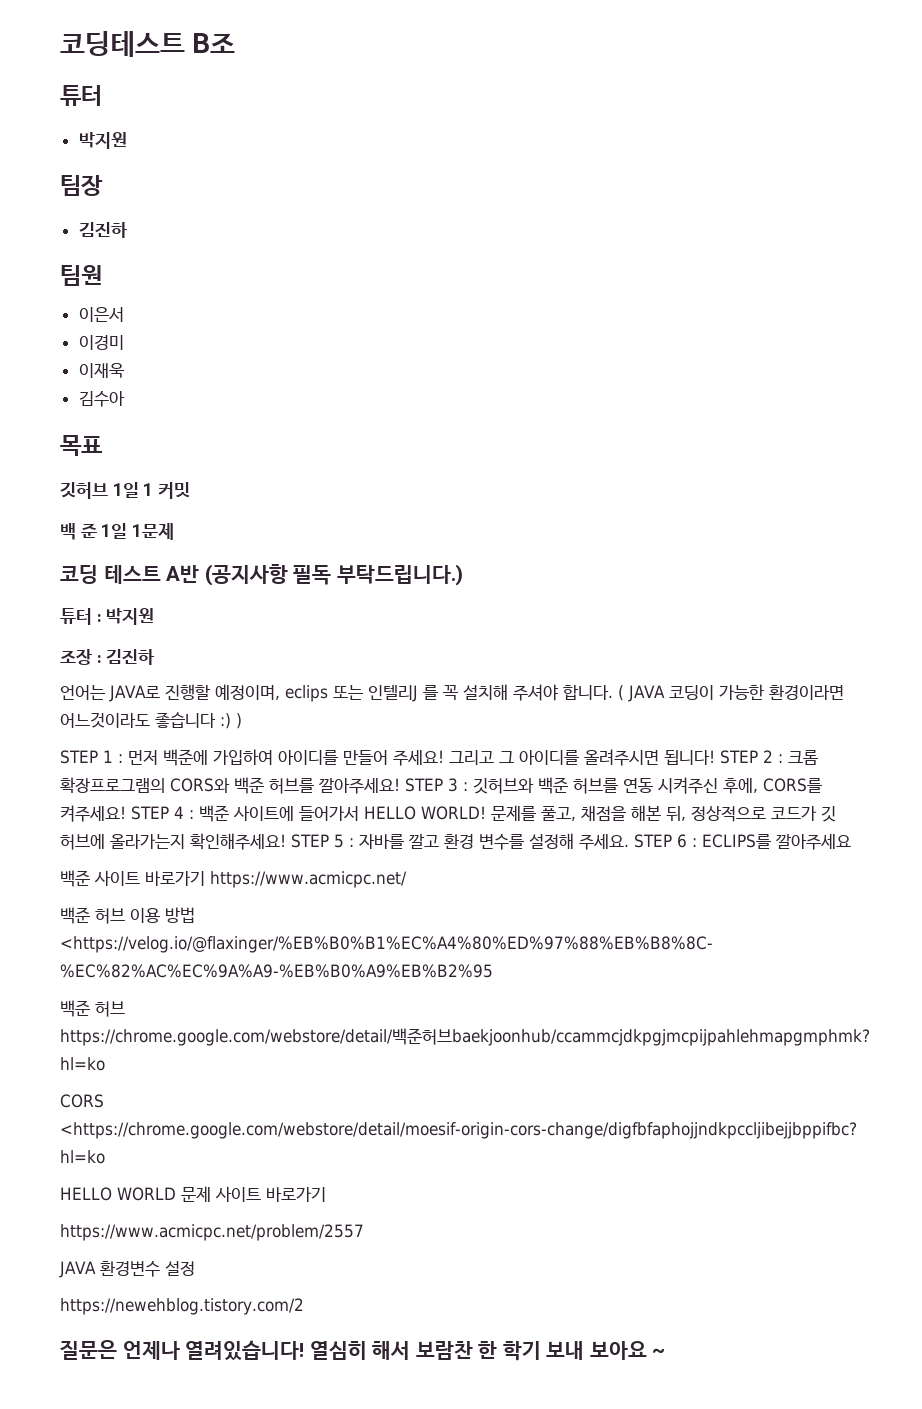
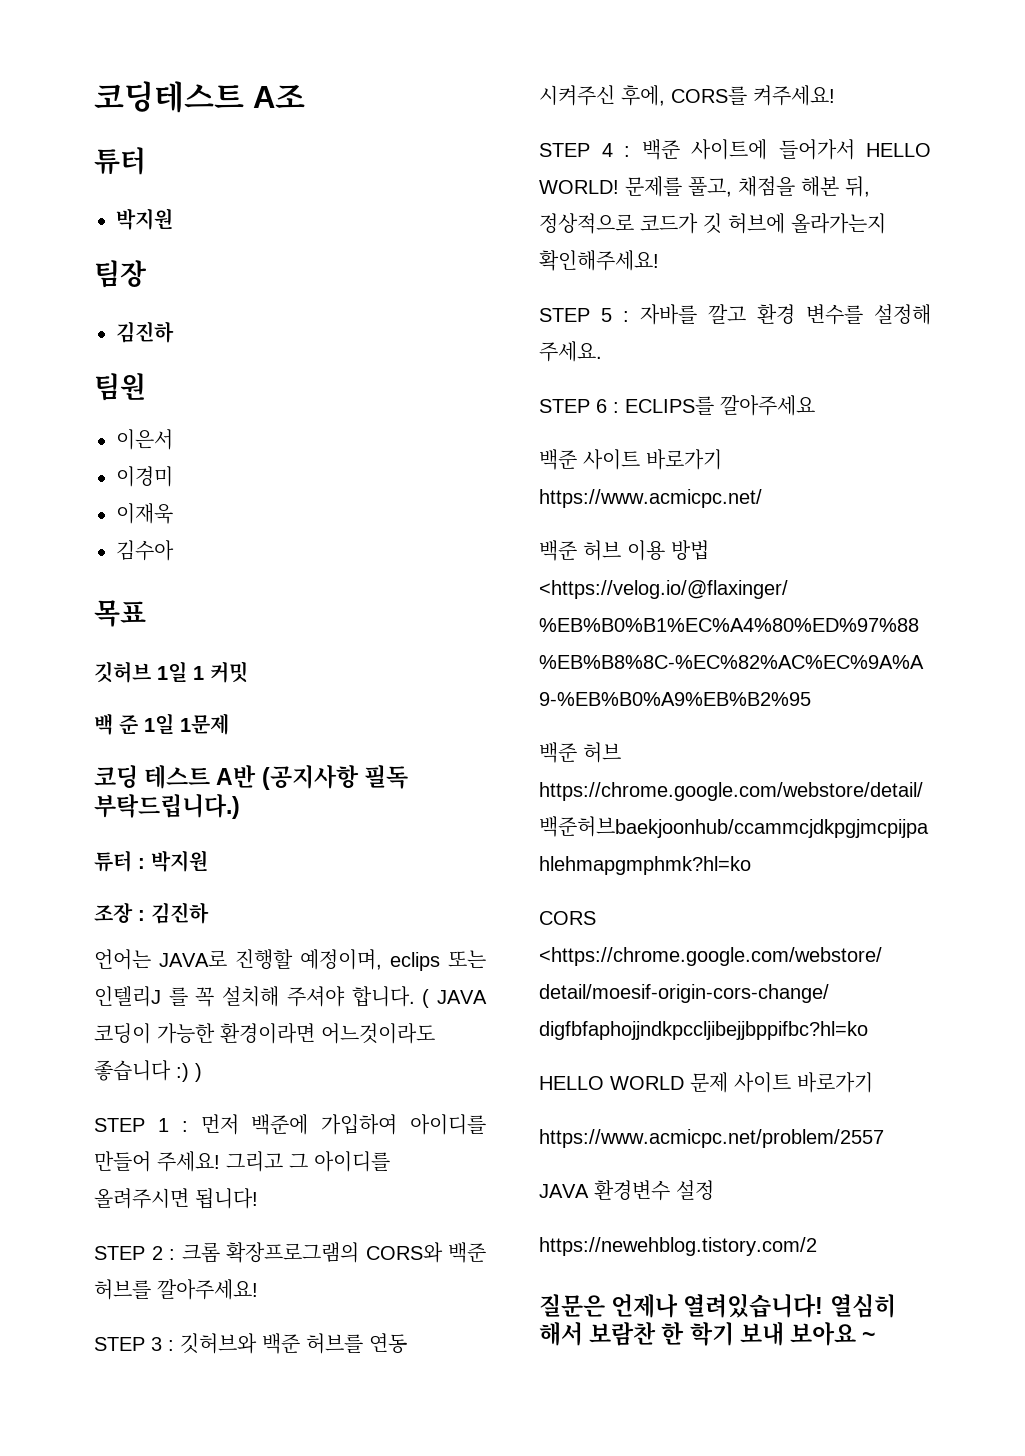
- 코딩테스트 B조
+ 코딩테스트 A조
- 그리고 그 아이디를 올려주시면 됩니다! STEP 2 : 크롬 확장프로그램의 CORS와 백준 허브를 깔아주세요! STEP 3 : 깃허브와 백준 허브를 연동 시켜주신 후에, CORS를 켜주세요! STEP 4 : 백준 사이트에 들어가서 HELLO WORLD!
+ 그리고 그 아이디를 올려주시면 됩니다!
+ STEP 2 : 크롬 확장프로그램의 CORS와 백준 허브를 깔아주세요!
+ STEP 3 : 깃허브와 백준 허브를 연동 시켜주신 후에, CORS를 켜주세요!
+ STEP 4 : 백준 사이트에 들어가서 HELLO WORLD!
- 문제를 풀고, 채점을 해본 뒤, 정상적으로 코드가 깃 허브에 올라가는지 확인해주세요! STEP 5 : 자바를 깔고 환경 변수를 설정해 주세요. STEP 6 : ECLIPS를 깔아주세요
+ 문제를 풀고, 채점을 해본 뒤, 정상적으로 코드가 깃 허브에 올라가는지 확인해주세요!
+ STEP 5 : 자바를 깔고 환경 변수를 설정해 주세요.
+ STEP 6 : ECLIPS를 깔아주세요

